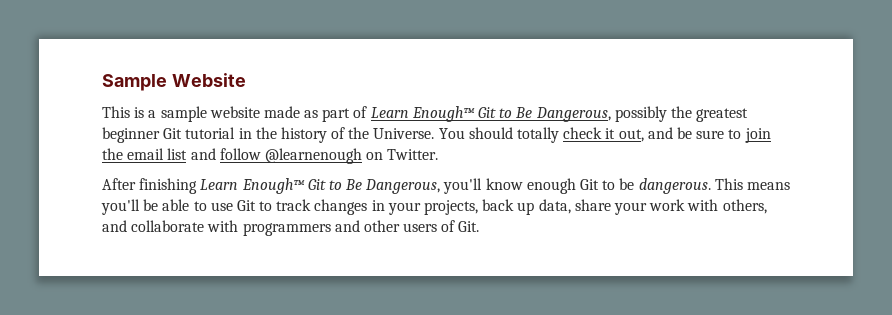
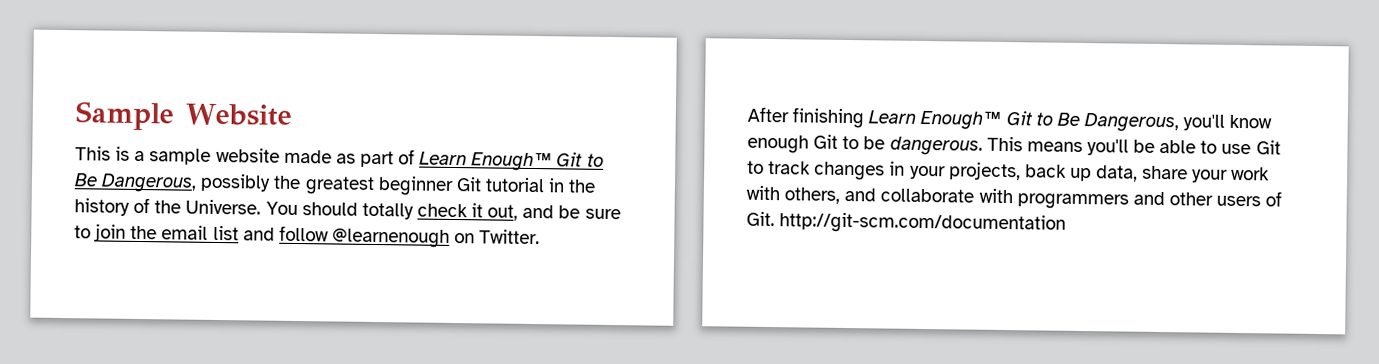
- This means you'll be able to use Git to track changes in your projects, back up data, share your work with others, and collaborate with programmers and other users of Git.
+ This means you'll be able to use Git to track changes in your projects, back up data, share your work with others, and collaborate with programmers and other users of Git. http://git-scm.com/documentation

